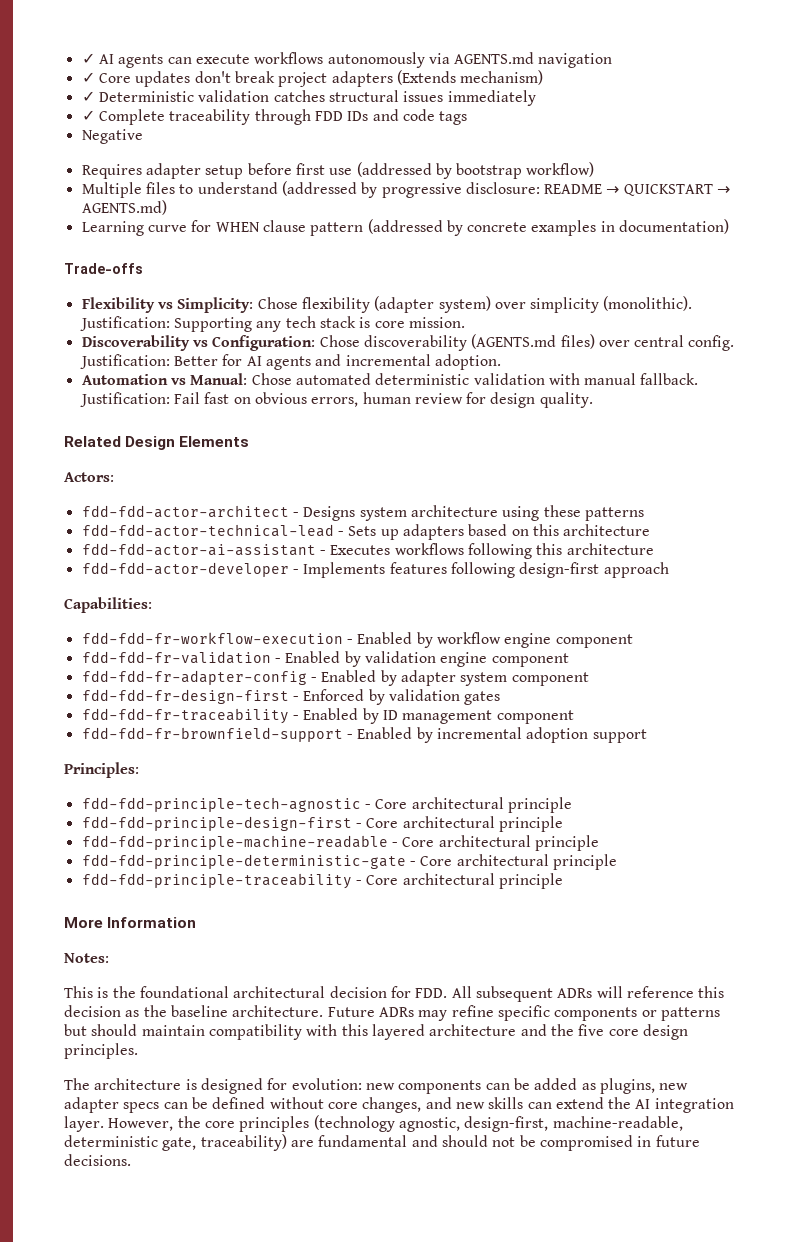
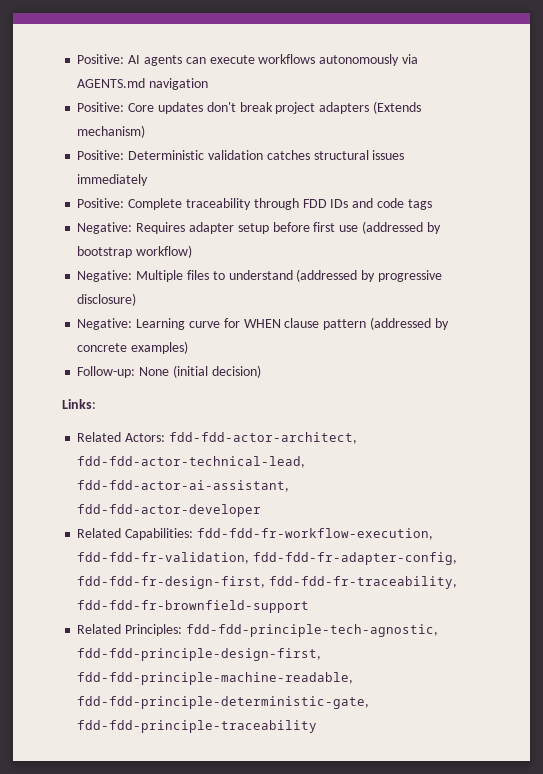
- ✓ AI agents can execute workflows autonomously via AGENTS.md navigation
+ Positive: AI agents can execute workflows autonomously via AGENTS.md navigation
- ✓ Core updates don't break project adapters (Extends mechanism)
+ Positive: Core updates don't break project adapters (Extends mechanism)
- ✓ Deterministic validation catches structural issues immediately
+ Positive: Deterministic validation catches structural issues immediately
- ✓ Complete traceability through FDD IDs and code tags
+ Positive: Complete traceability through FDD IDs and code tags
- Negative
- Requires adapter setup before first use (addressed by bootstrap workflow)
+ Negative: Requires adapter setup before first use (addressed by bootstrap workflow)
- Multiple files to understand (addressed by progressive disclosure: README → QUICKSTART → AGENTS.md)
- Learning curve for WHEN clause pattern (addressed by concrete examples in documentation)
- Trade-offs
- Flexibility vs Simplicity: Chose flexibility (adapter system) over simplicity (monolithic). Justification: Supporting any tech stack is core mission.
- Discoverability vs Configuration: Chose discoverability (AGENTS.md files) over central config. Justification: Better for AI agents and incremental adoption.
- Automation vs Manual: Chose automated deterministic validation with manual fallback. Justification: Fail fast on obvious errors, human review for design quality.
- Related Design Elements
- Actors:
- fdd-fdd-actor-architect - Designs system architecture using these patterns
- fdd-fdd-actor-technical-lead - Sets up adapters based on this architecture
- fdd-fdd-actor-ai-assistant - Executes workflows following this architecture
- fdd-fdd-actor-developer - Implements features following design-first approach
- Capabilities:
- fdd-fdd-fr-workflow-execution - Enabled by workflow engine component
- fdd-fdd-fr-validation - Enabled by validation engine component
- fdd-fdd-fr-adapter-config - Enabled by adapter system component
- fdd-fdd-fr-design-first - Enforced by validation gates
- fdd-fdd-fr-traceability - Enabled by ID management component
- fdd-fdd-fr-brownfield-support - Enabled by incremental adoption support
- Principles:
- fdd-fdd-principle-tech-agnostic - Core architectural principle
- fdd-fdd-principle-design-first - Core architectural principle
- fdd-fdd-principle-machine-readable - Core architectural principle
- fdd-fdd-principle-deterministic-gate - Core architectural principle
- fdd-fdd-principle-traceability - Core architectural principle
- More Information
- Notes:
- This is the foundational architectural decision for FDD. All subsequent ADRs will reference this decision as the baseline architecture. Future ADRs may refine specific components or patterns but should maintain compatibility with this layered architecture and the five core design principles.
- The architecture is designed for evolution: new components can be added as plugins, new adapter specs can be defined without core changes, and new skills can extend the AI integration layer. However, the core principles (technology agnostic, design-first, machine-readable, deterministic gate, traceability) are fundamental and should not be compromised in future decisions.
+ Negative: Multiple files to understand (addressed by progressive disclosure)
+ Negative: Learning curve for WHEN clause pattern (addressed by concrete examples)
+ Follow-up: None (initial decision)
+ Links:
+ Related Actors: fdd-fdd-actor-architect, fdd-fdd-actor-technical-lead, fdd-fdd-actor-ai-assistant, fdd-fdd-actor-developer
+ Related Capabilities: fdd-fdd-fr-workflow-execution, fdd-fdd-fr-validation, fdd-fdd-fr-adapter-config, fdd-fdd-fr-design-first, fdd-fdd-fr-traceability, fdd-fdd-fr-brownfield-support
+ Related Principles: fdd-fdd-principle-tech-agnostic, fdd-fdd-principle-design-first, fdd-fdd-principle-machine-readable, fdd-fdd-principle-deterministic-gate, fdd-fdd-principle-traceability

